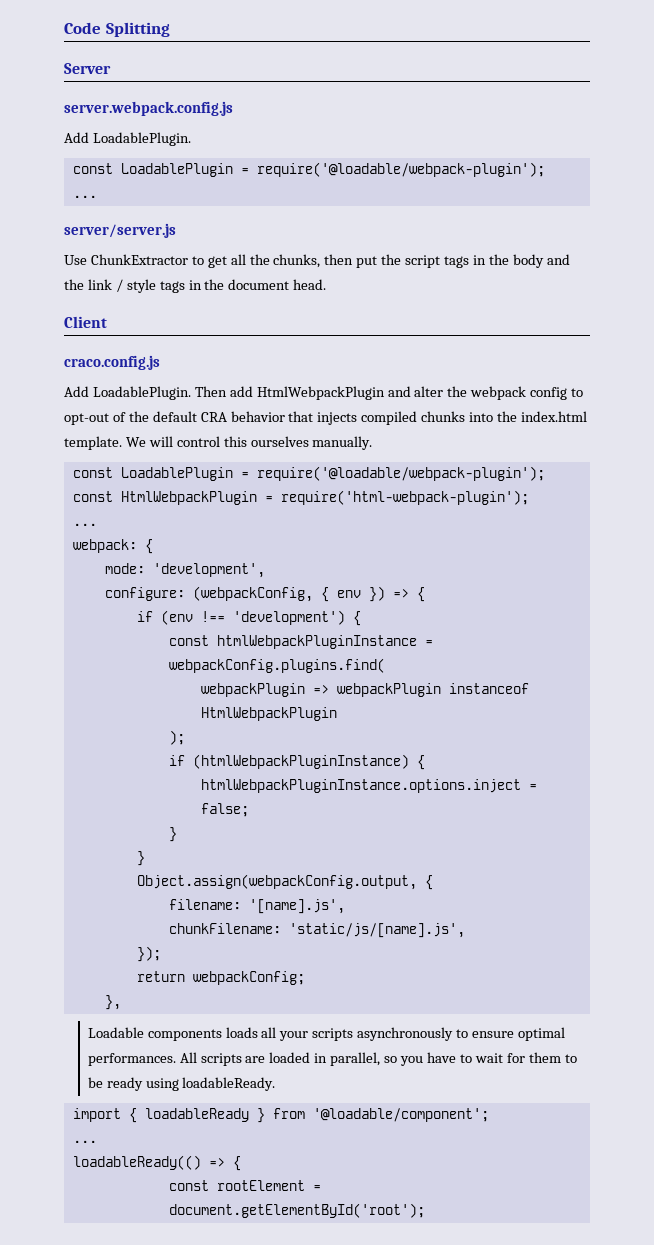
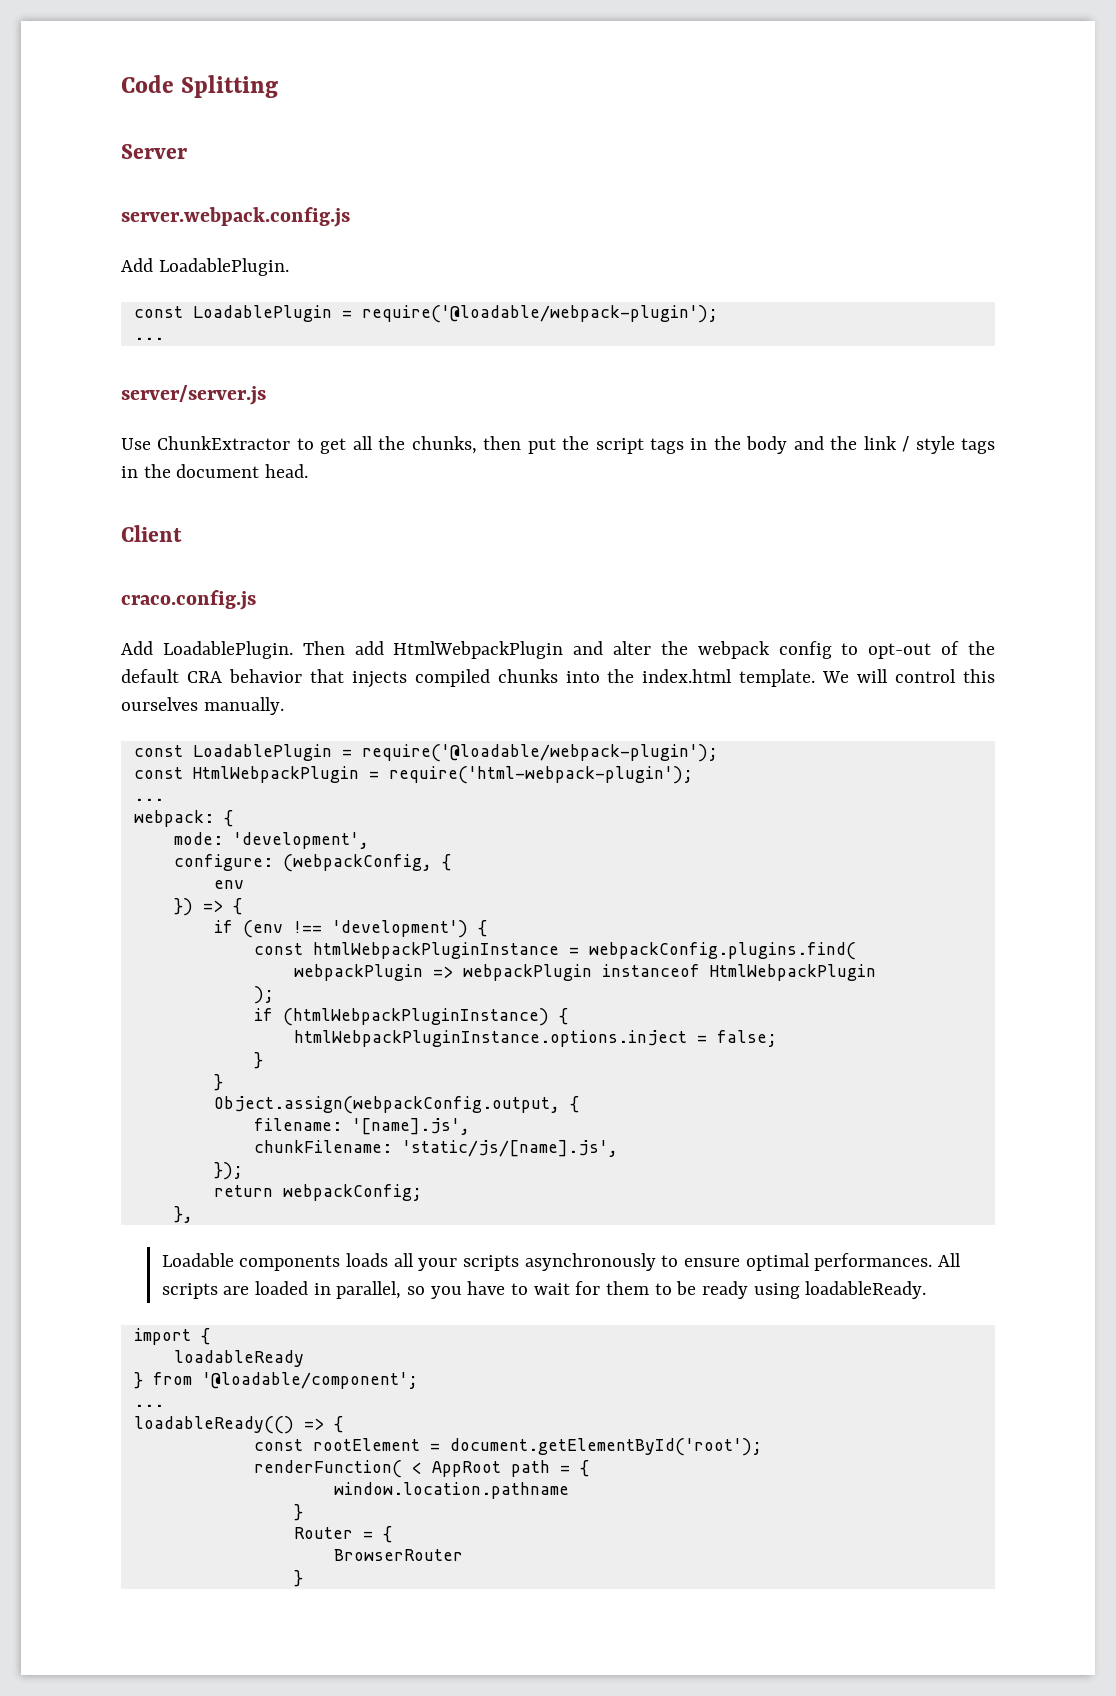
- configure: (webpackConfig, { env }) => {
+ configure: (webpackConfig, {
+ env
+ }) => {
- import { loadableReady } from '@loadable/component';
+ import {
+ loadableReady
+ } from '@loadable/component';
+ renderFunction( < AppRoot path = {
+ window.location.pathname
+ }
+ Router = {
+ BrowserRouter
+ }

